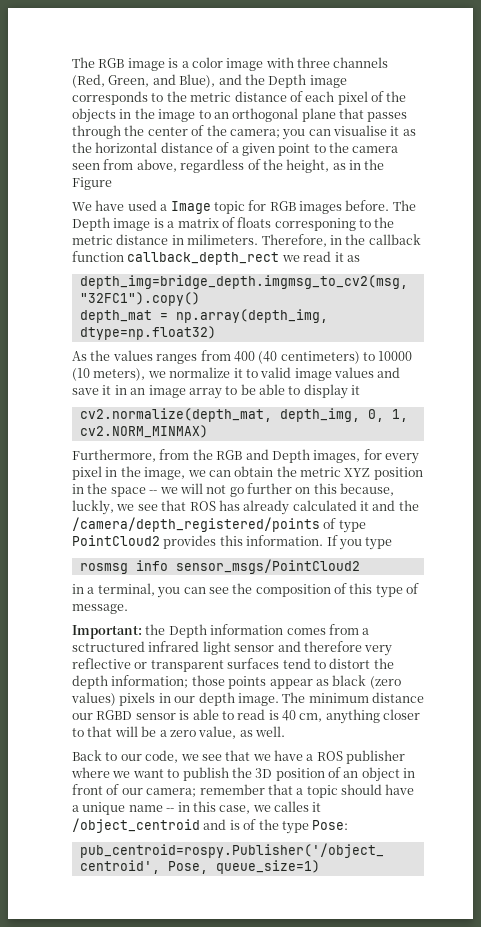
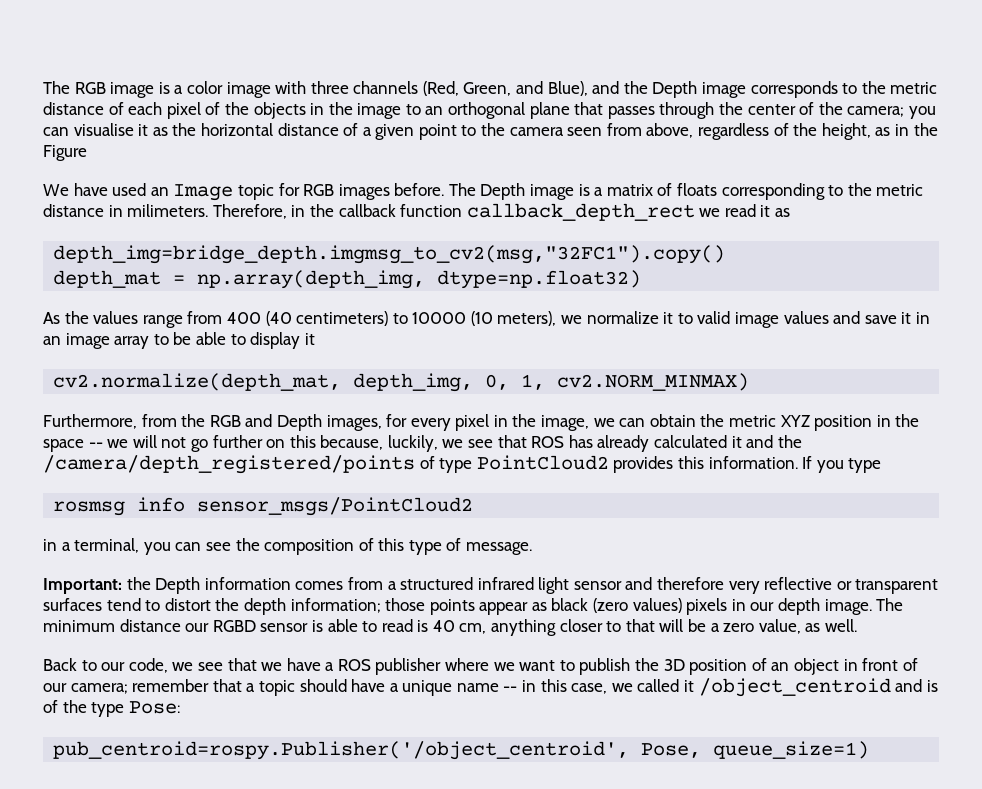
- We have used a Image topic for RGB images before.
+ We have used an Image topic for RGB images before.
- The Depth image is a matrix of floats corresponing to the metric distance in milimeters.
+ The Depth image is a matrix of floats corresponding to the metric distance in milimeters.
- As the values ranges from 400 (40 centimeters) to 10000 (10 meters), we normalize it to valid image values and save it in an image array to be able to display it
+ As the values range from 400 (40 centimeters) to 10000 (10 meters), we normalize it to valid image values and save it in an image array to be able to display it
- Furthermore, from the RGB and Depth images, for every pixel in the image, we can obtain the metric XYZ position in the space -- we will not go further on this because, luckly, we see that ROS has already calculated it and the /camera/depth_registered/points of type PointCloud2 provides this information.
+ Furthermore, from the RGB and Depth images, for every pixel in the image, we can obtain the metric XYZ position in the space -- we will not go further on this because, luckily, we see that ROS has already calculated it and the /camera/depth_registered/points of type PointCloud2 provides this information.
- Important: the Depth information comes from a sctructured infrared light sensor and therefore very reflective or transparent surfaces tend to distort the depth information; those points appear as black (zero values) pixels in our depth image.
+ Important: the Depth information comes from a structured infrared light sensor and therefore very reflective or transparent surfaces tend to distort the depth information; those points appear as black (zero values) pixels in our depth image.
- Back to our code, we see that we have a ROS publisher where we want to publish the 3D position of an object in front of our camera; remember that a topic should have a unique name -- in this case, we calles it /object_centroid and is of the type Pose:
+ Back to our code, we see that we have a ROS publisher where we want to publish the 3D position of an object in front of our camera; remember that a topic should have a unique name -- in this case, we called it /object_centroid and is of the type Pose:

